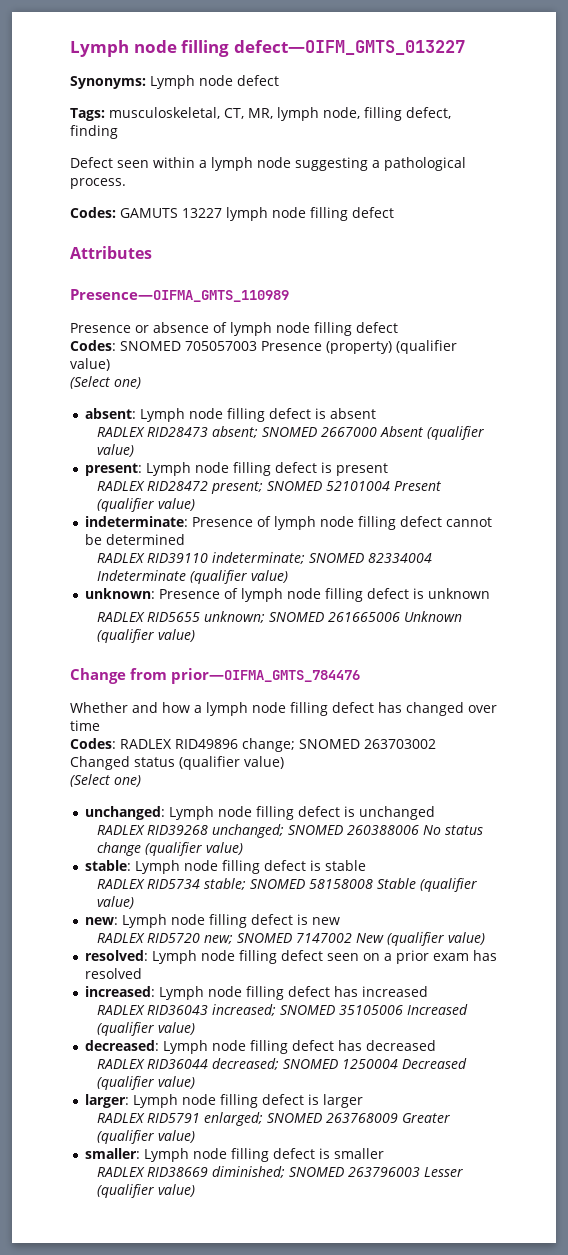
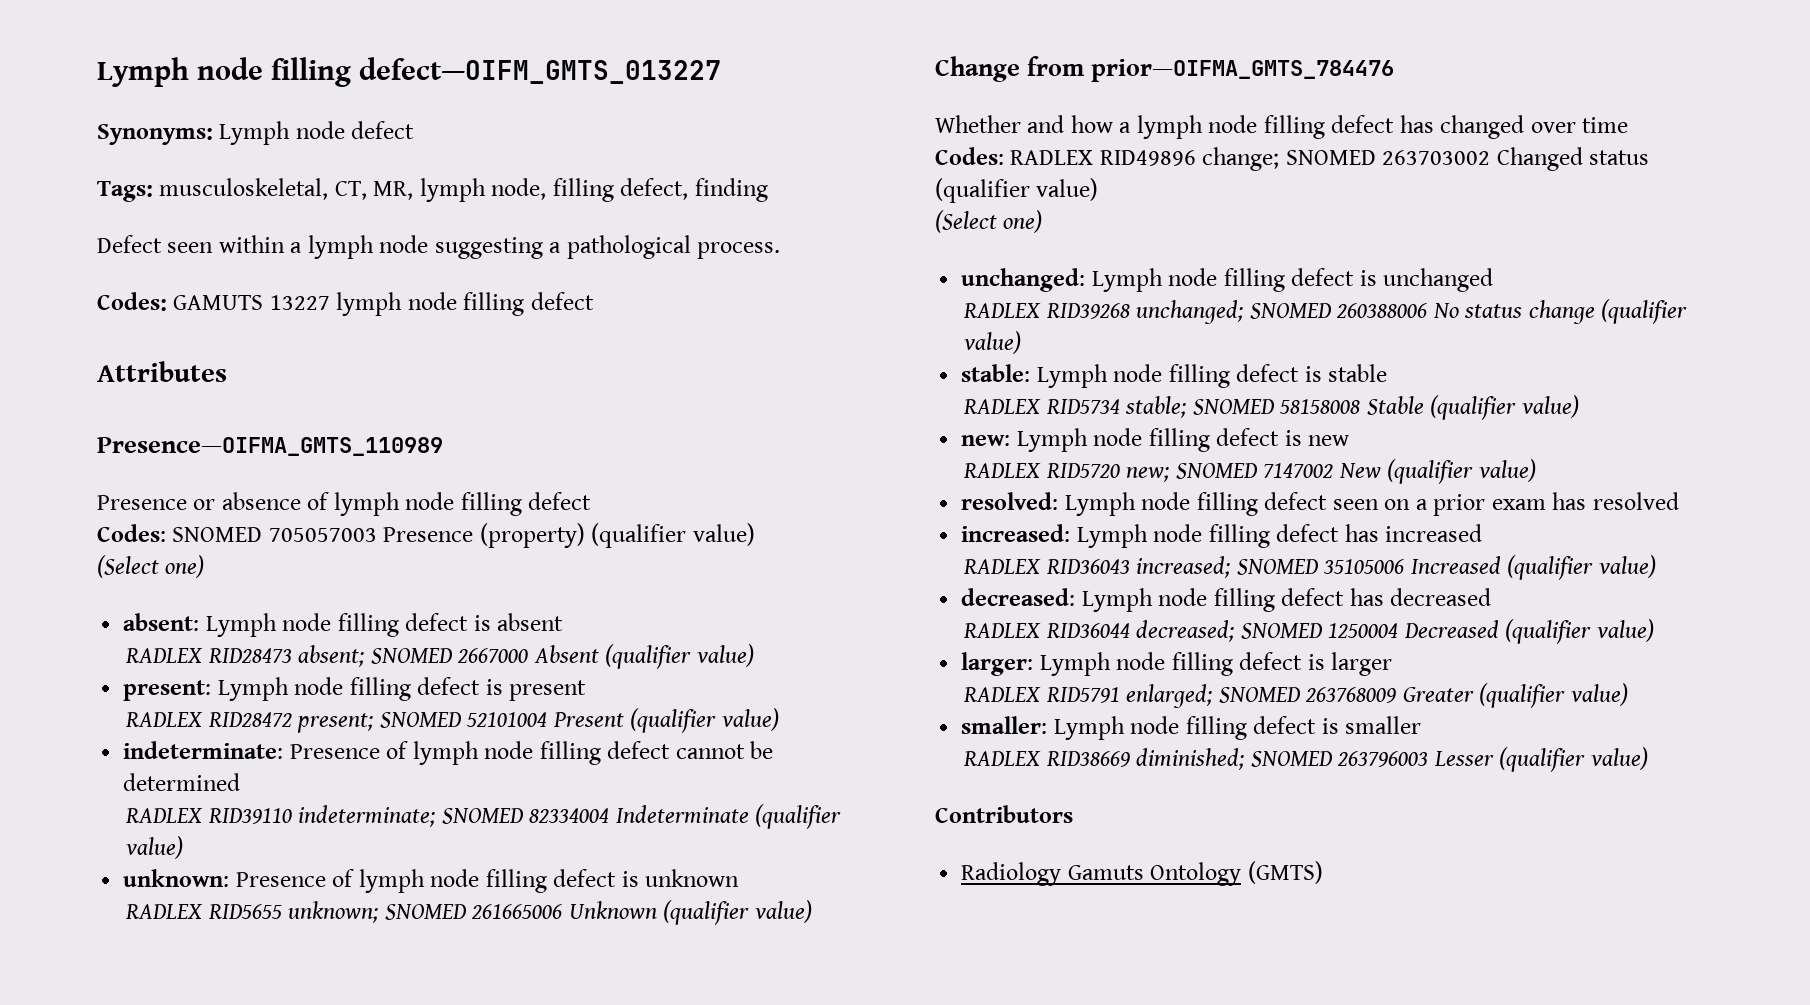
+ Contributors
+ Radiology Gamuts Ontology (GMTS)

